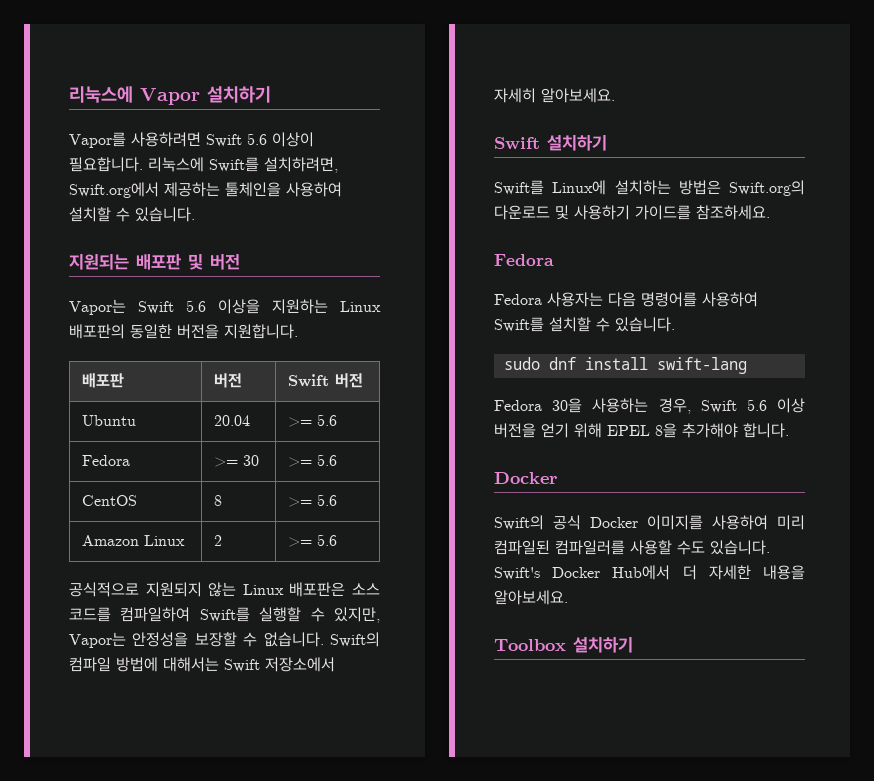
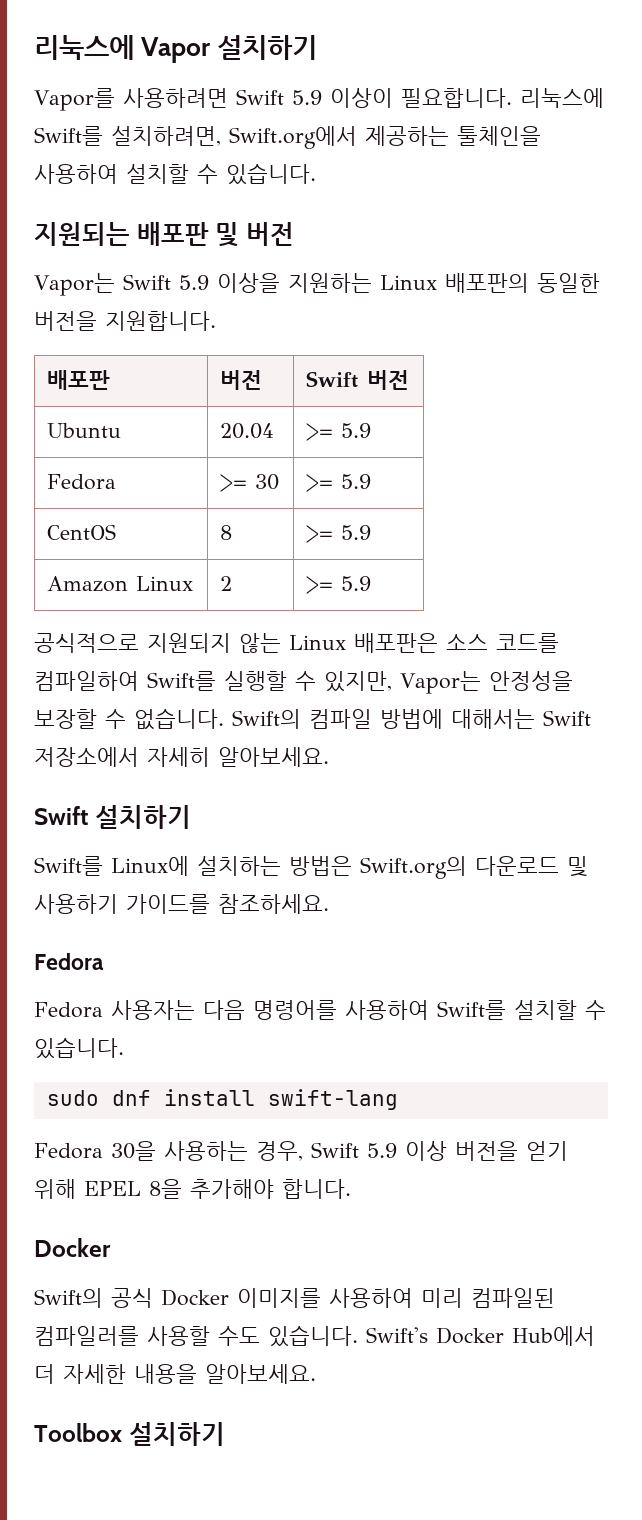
- Vapor를 사용하려면 Swift 5.6 이상이 필요합니다.
+ Vapor를 사용하려면 Swift 5.9 이상이 필요합니다.
- Vapor는 Swift 5.6 이상을 지원하는 Linux 배포판의 동일한 버전을 지원합니다.
+ Vapor는 Swift 5.9 이상을 지원하는 Linux 배포판의 동일한 버전을 지원합니다.
- Ubuntu | 20.04 | >= 5.6
+ Ubuntu | 20.04 | >= 5.9
- Fedora | >= 30 | >= 5.6
+ Fedora | >= 30 | >= 5.9
- CentOS | 8 | >= 5.6
+ CentOS | 8 | >= 5.9
- Amazon Linux | 2 | >= 5.6
+ Amazon Linux | 2 | >= 5.9
- Fedora 30을 사용하는 경우, Swift 5.6 이상 버전을 얻기 위해 EPEL 8을 추가해야 합니다.
+ Fedora 30을 사용하는 경우, Swift 5.9 이상 버전을 얻기 위해 EPEL 8을 추가해야 합니다.

